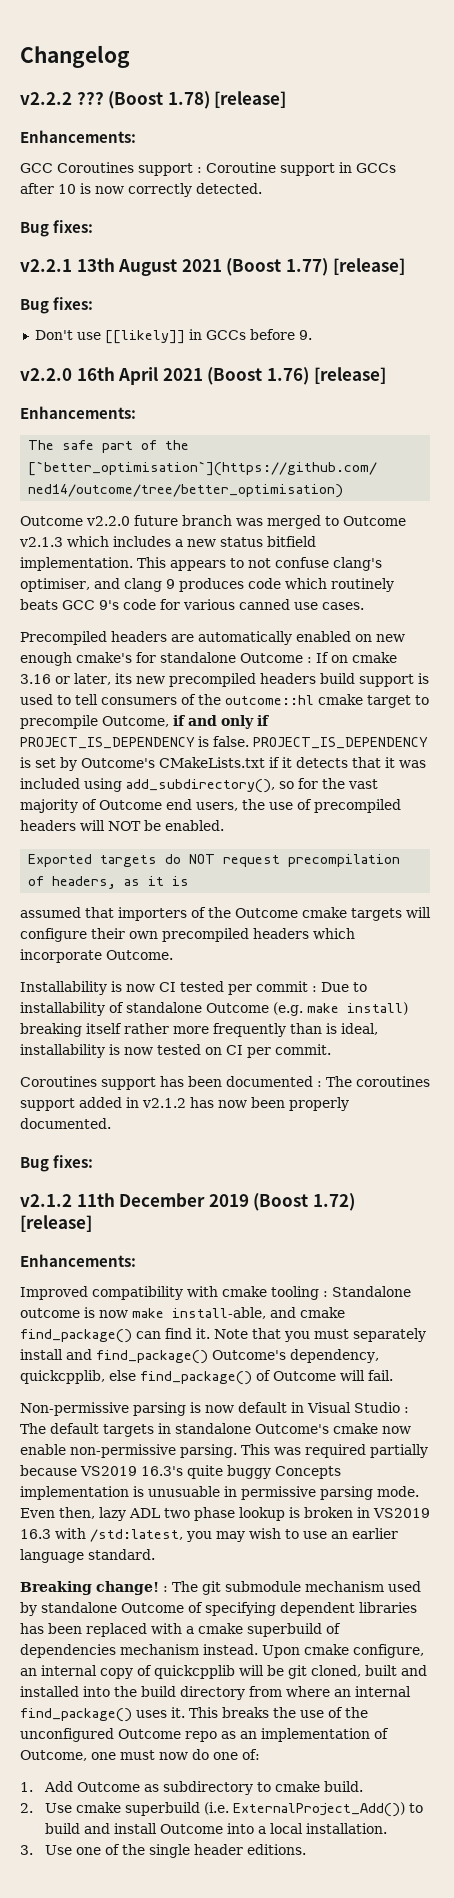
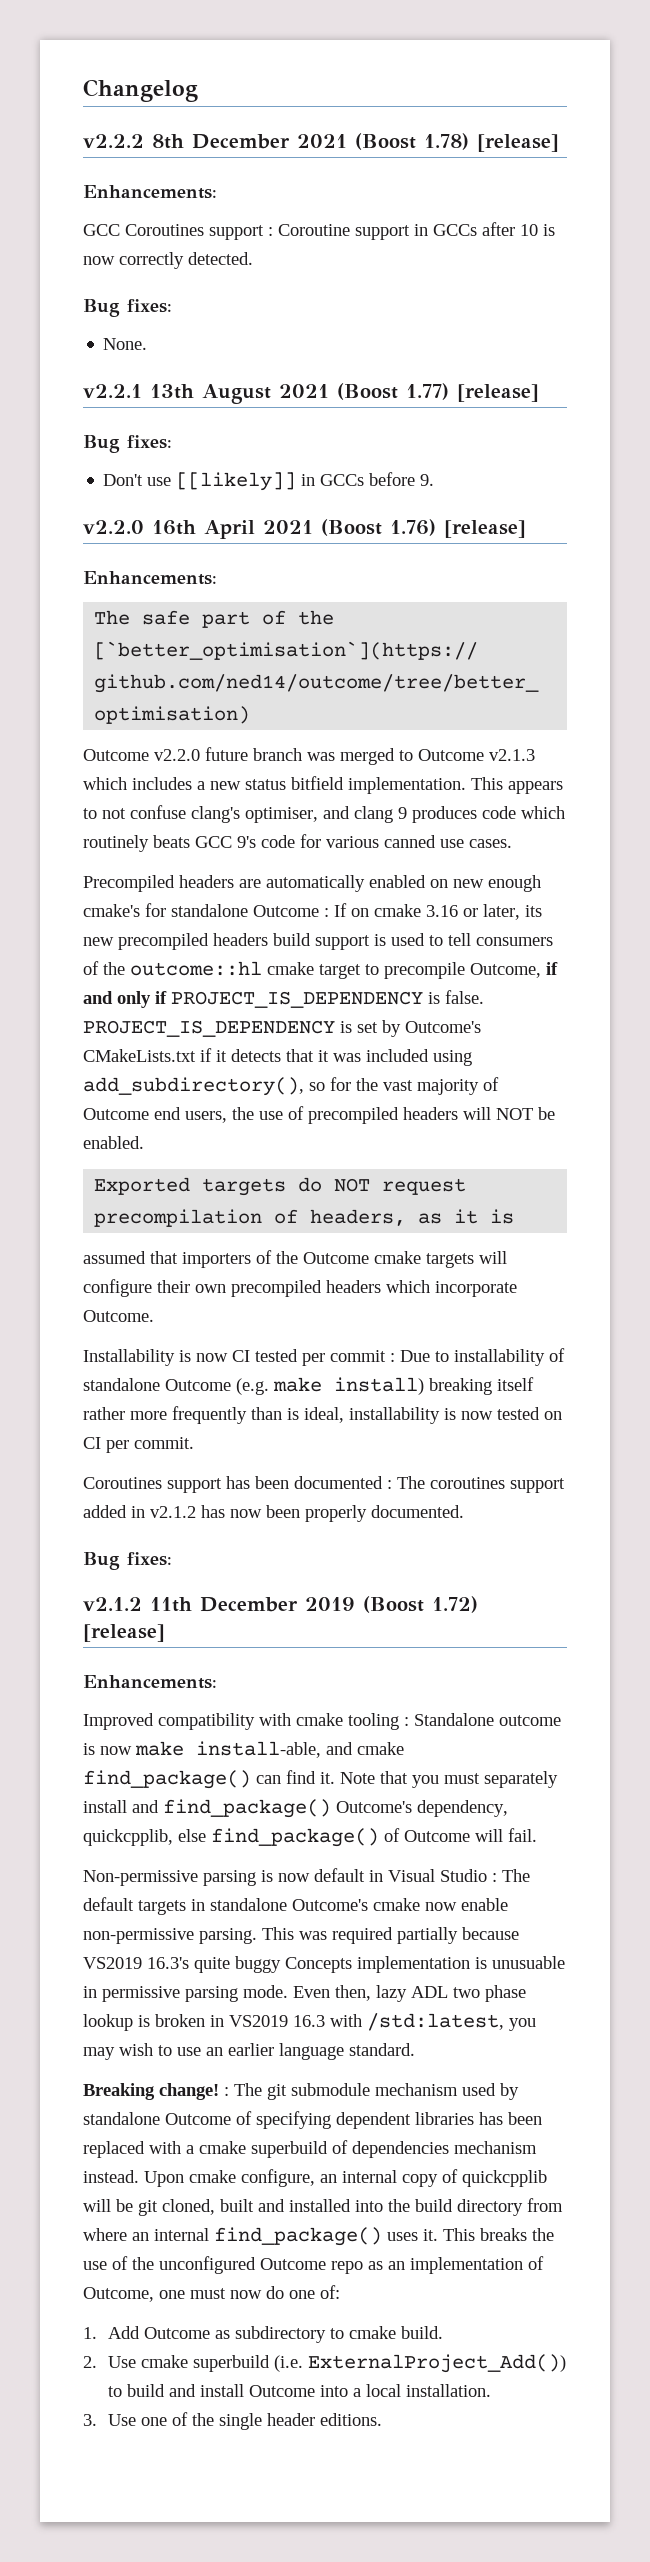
- v2.2.2 ??? (Boost 1.78) [release]
+ v2.2.2 8th December 2021 (Boost 1.78) [release]
+ None.

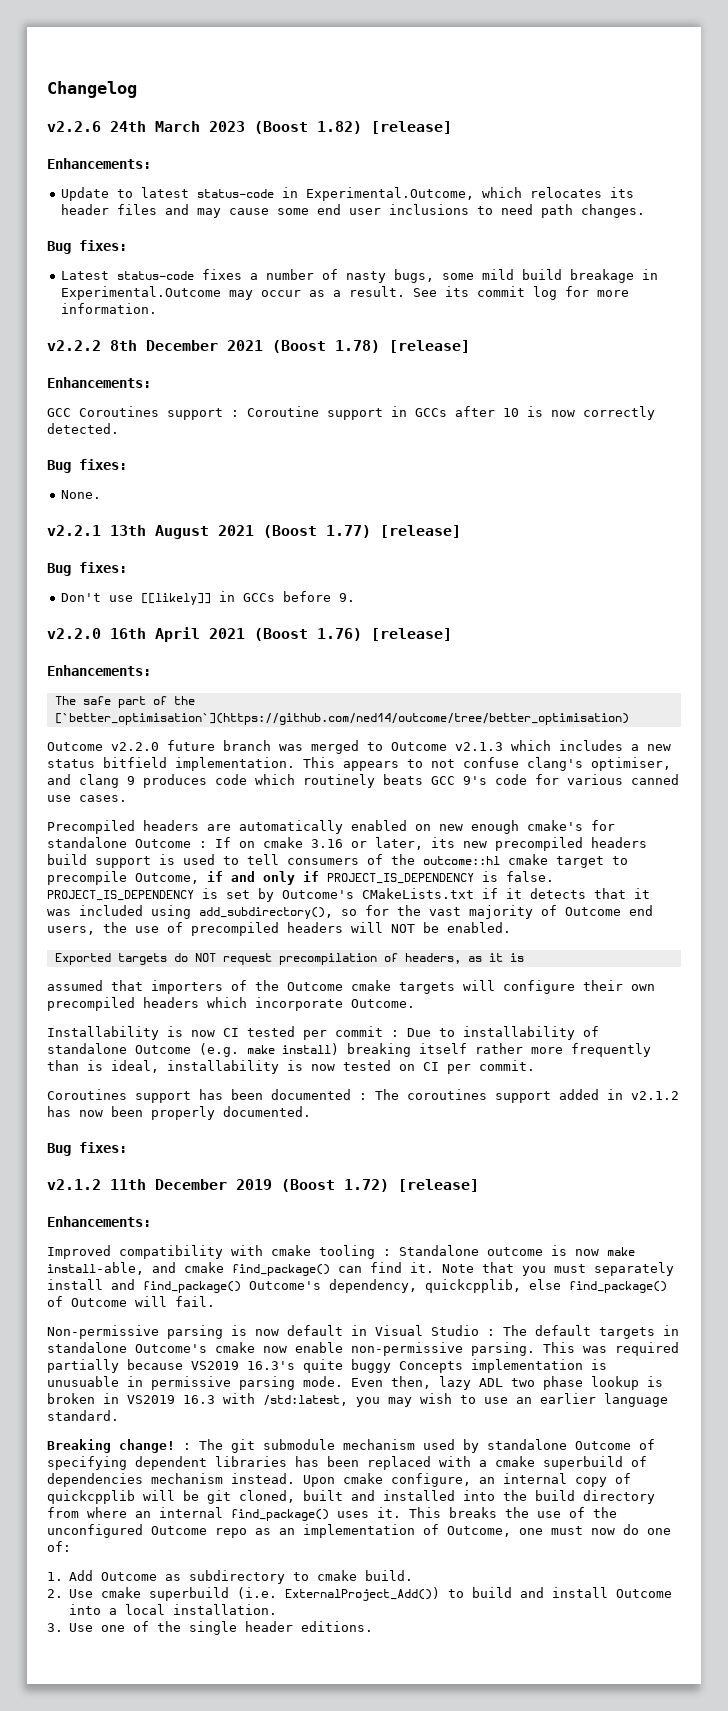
+ v2.2.6 24th March 2023 (Boost 1.82) [release]
+ Enhancements:
+ Update to latest status-code in Experimental.Outcome, which relocates its header files and may cause some end user inclusions to need path changes.
+ Bug fixes:
+ Latest status-code fixes a number of nasty bugs, some mild build breakage in Experimental.Outcome may occur as a result. See its commit log for more information.

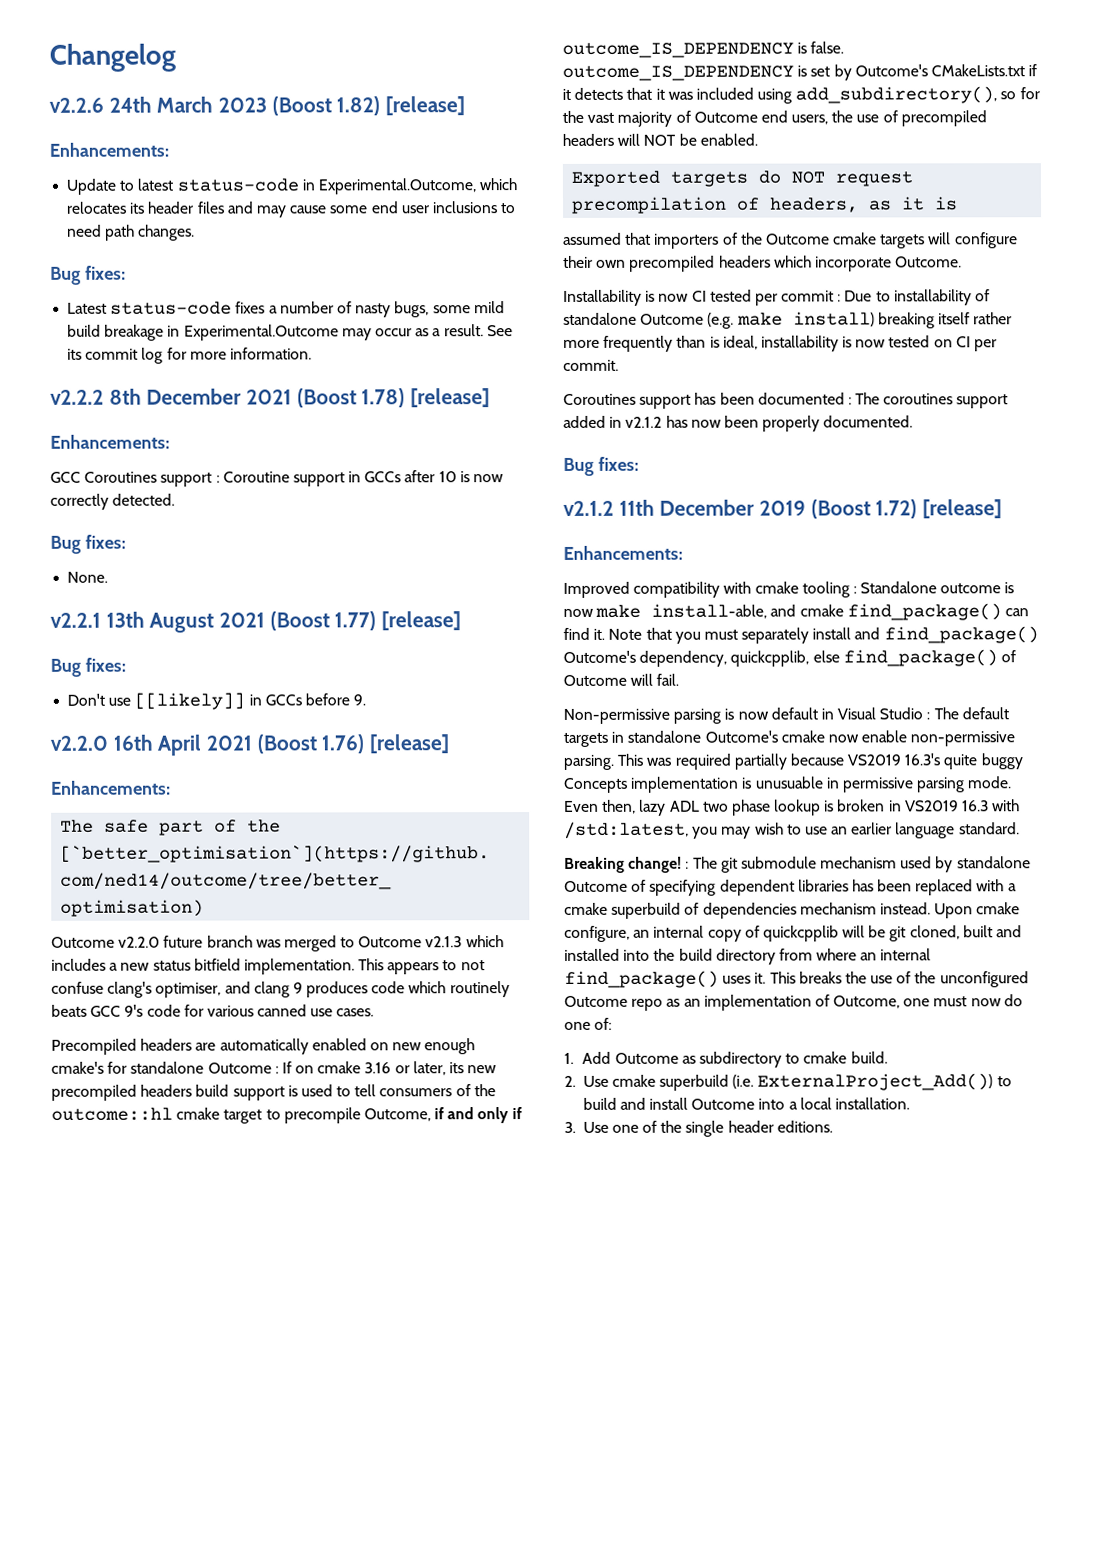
- If on cmake 3.16 or later, its new precompiled headers build support is used to tell consumers of the outcome::hl cmake target to precompile Outcome, if and only if PROJECT_IS_DEPENDENCY is false. PROJECT_IS_DEPENDENCY is set by Outcome's CMakeLists.txt if it detects that it was included using add_subdirectory(), so for the vast majority of Outcome end users, the use of precompiled headers will NOT be enabled.
+ If on cmake 3.16 or later, its new precompiled headers build support is used to tell consumers of the outcome::hl cmake target to precompile Outcome, if and only if outcome_IS_DEPENDENCY is false. outcome_IS_DEPENDENCY is set by Outcome's CMakeLists.txt if it detects that it was included using add_subdirectory(), so for the vast majority of Outcome end users, the use of precompiled headers will NOT be enabled.

